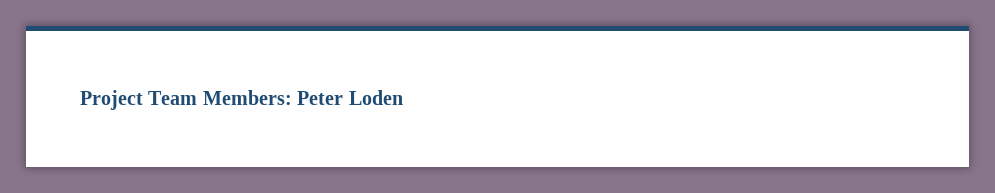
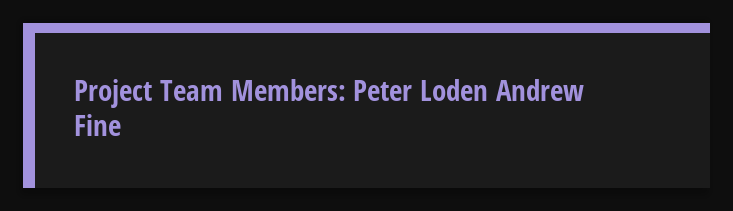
- Project Team Members: Peter Loden
+ Project Team Members: Peter Loden Andrew Fine

